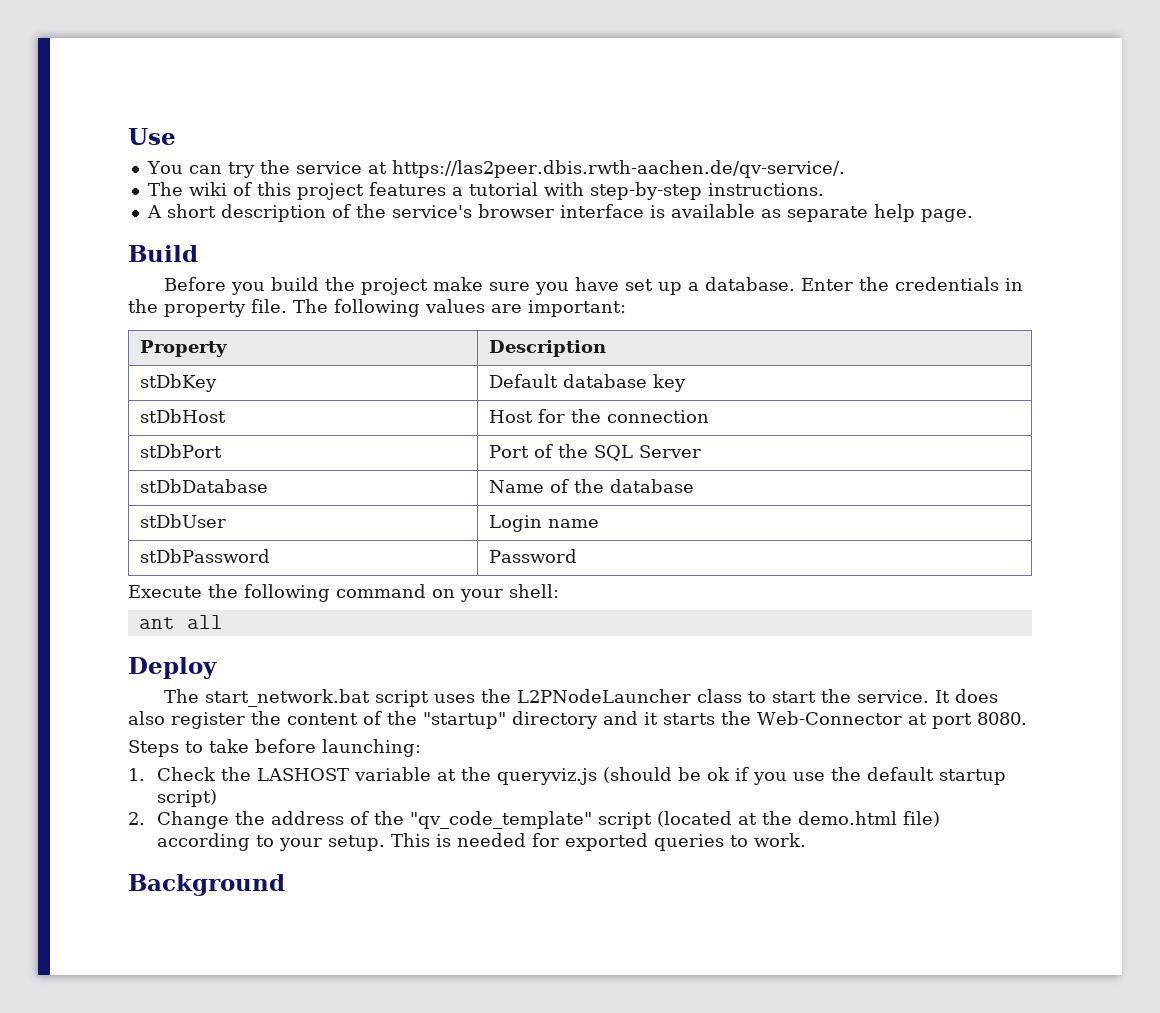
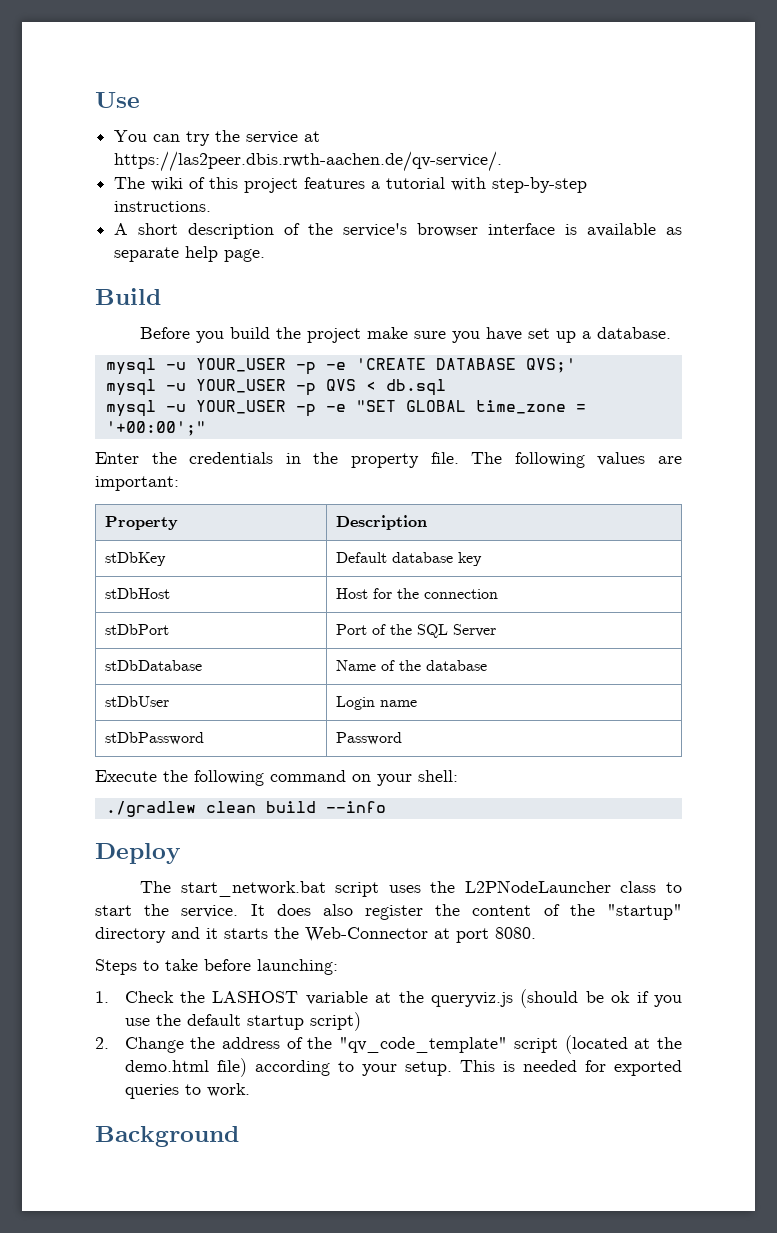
- Before you build the project make sure you have set up a database. Enter the credentials in the property file.
+ Before you build the project make sure you have set up a database.
+ mysql -u YOUR_USER -p -e 'CREATE DATABASE QVS;'
+ mysql -u YOUR_USER -p QVS < db.sql
+ mysql -u YOUR_USER -p -e "SET GLOBAL time_zone = '+00:00';"
+ Enter the credentials in the property file.
- ant all
+ ./gradlew clean build --info

